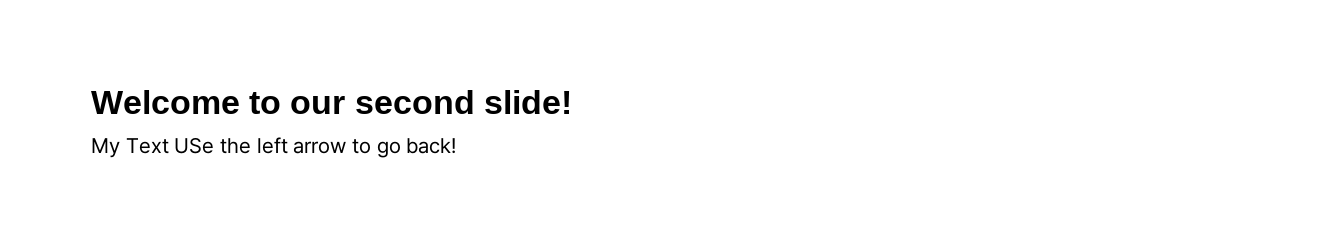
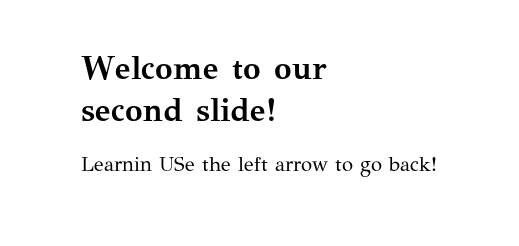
- My Text USe the left arrow to go back!
+ Learnin USe the left arrow to go back!

